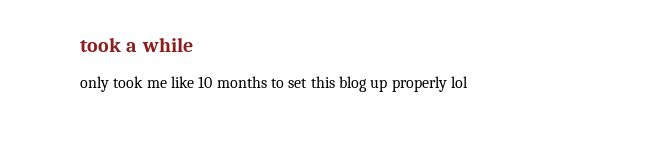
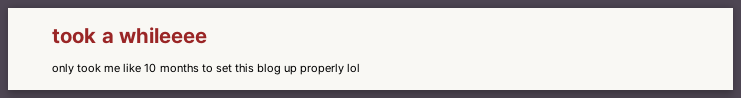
- took a while
+ took a whileeee

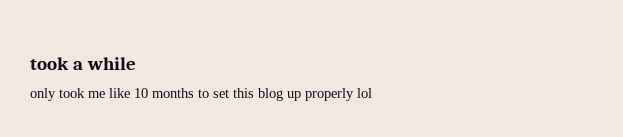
- took a whileeee
+ took a while

